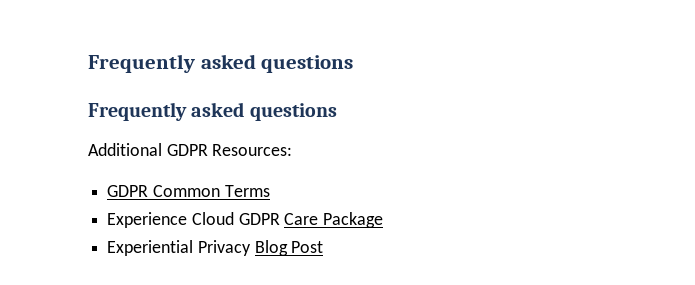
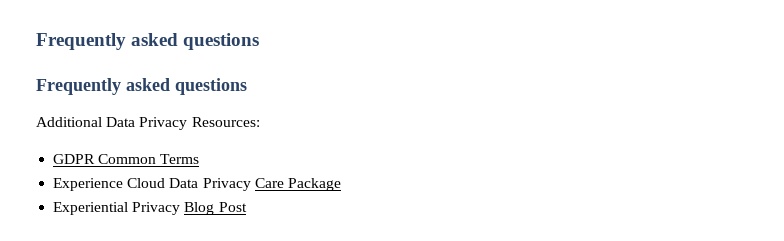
- Additional GDPR Resources:
+ Additional Data Privacy Resources:
- Experience Cloud GDPR Care Package
+ Experience Cloud Data Privacy Care Package

